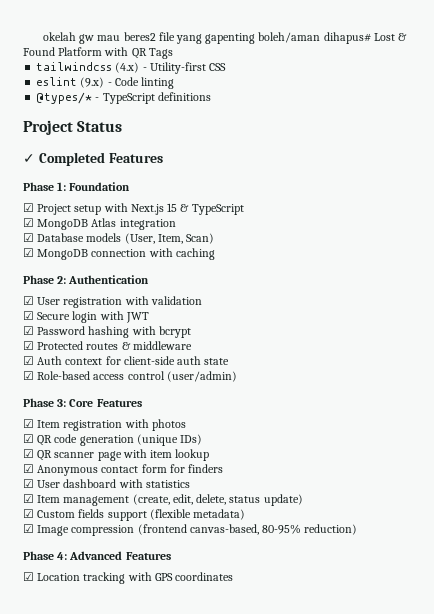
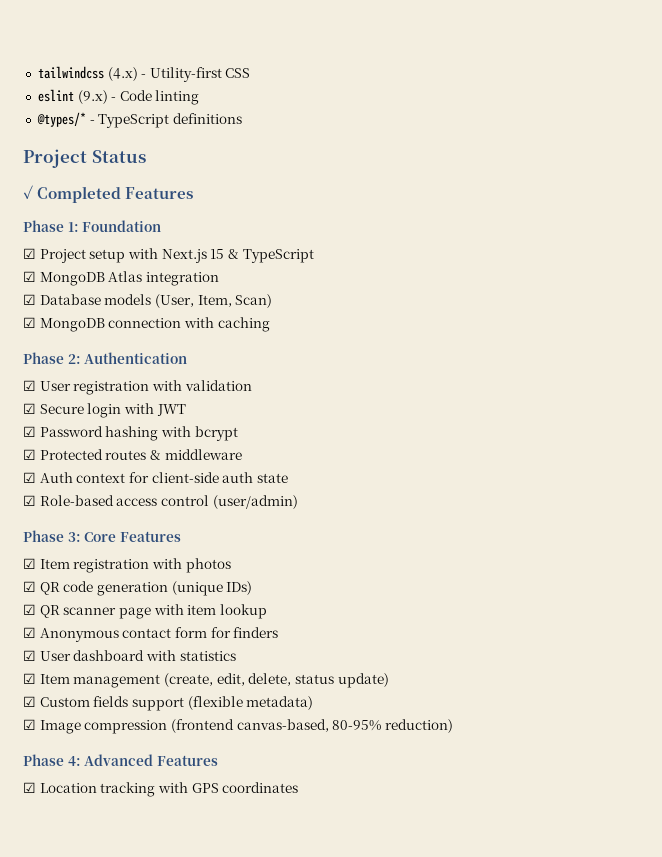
- okelah gw mau beres2 file yang gapenting boleh/aman dihapus# Lost & Found Platform with QR Tags

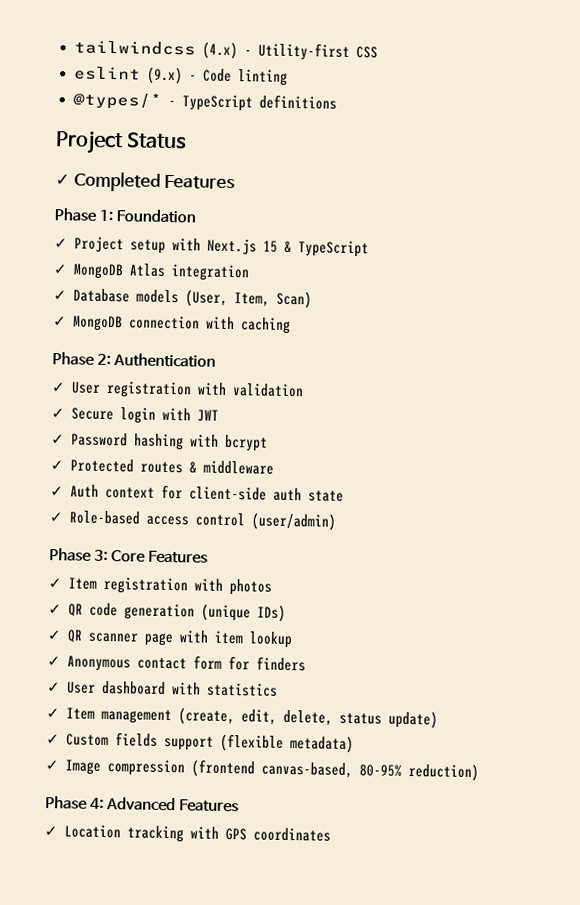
- ☑ Project setup with Next.js 15 & TypeScript
+ ✓ Project setup with Next.js 15 & TypeScript
- ☑ MongoDB Atlas integration
+ ✓ MongoDB Atlas integration
- ☑ Database models (User, Item, Scan)
+ ✓ Database models (User, Item, Scan)
- ☑ MongoDB connection with caching
+ ✓ MongoDB connection with caching
- ☑ User registration with validation
+ ✓ User registration with validation
- ☑ Secure login with JWT
+ ✓ Secure login with JWT
- ☑ Password hashing with bcrypt
+ ✓ Password hashing with bcrypt
- ☑ Protected routes & middleware
+ ✓ Protected routes & middleware
- ☑ Auth context for client-side auth state
+ ✓ Auth context for client-side auth state
- ☑ Role-based access control (user/admin)
+ ✓ Role-based access control (user/admin)
- ☑ Item registration with photos
+ ✓ Item registration with photos
- ☑ QR code generation (unique IDs)
+ ✓ QR code generation (unique IDs)
- ☑ QR scanner page with item lookup
+ ✓ QR scanner page with item lookup
- ☑ Anonymous contact form for finders
+ ✓ Anonymous contact form for finders
- ☑ User dashboard with statistics
+ ✓ User dashboard with statistics
- ☑ Item management (create, edit, delete, status update)
+ ✓ Item management (create, edit, delete, status update)
- ☑ Custom fields support (flexible metadata)
+ ✓ Custom fields support (flexible metadata)
- ☑ Image compression (frontend canvas-based, 80-95% reduction)
+ ✓ Image compression (frontend canvas-based, 80-95% reduction)
- ☑ Location tracking with GPS coordinates
+ ✓ Location tracking with GPS coordinates

